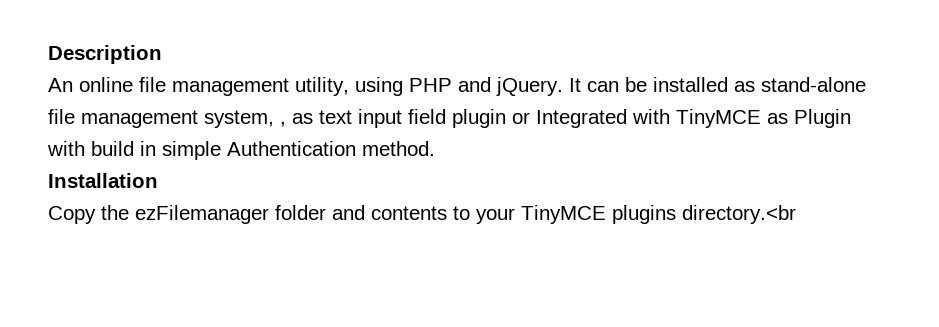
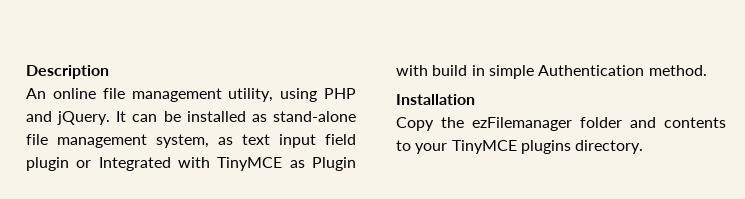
- It can be installed as stand-alone file management system, , as text input field plugin or Integrated with TinyMCE as Plugin with build in simple Authentication method.
+ It can be installed as stand-alone file management system, as text input field plugin or Integrated with TinyMCE as Plugin with build in simple Authentication method.
- Copy the ezFilemanager folder and contents to your TinyMCE plugins directory.<br
+ Copy the ezFilemanager folder and contents to your TinyMCE plugins directory.

